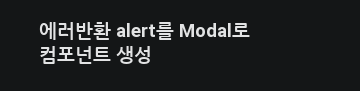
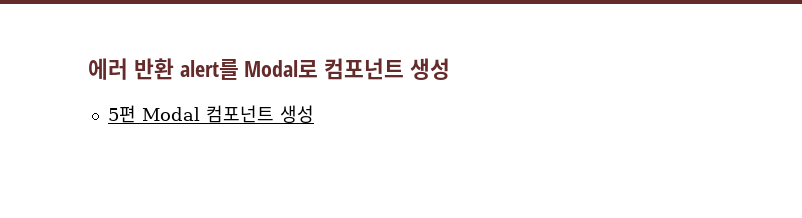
- 에러반환 alert를 Modal로 컴포넌트 생성
+ 에러 반환 alert를 Modal로 컴포넌트 생성
+ 5편 Modal 컴포넌트 생성

